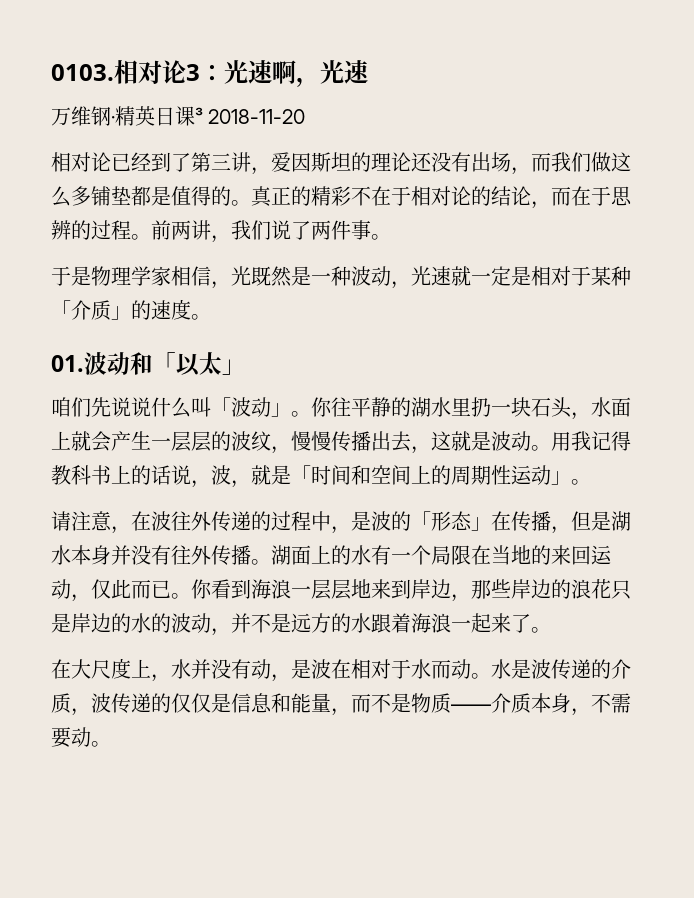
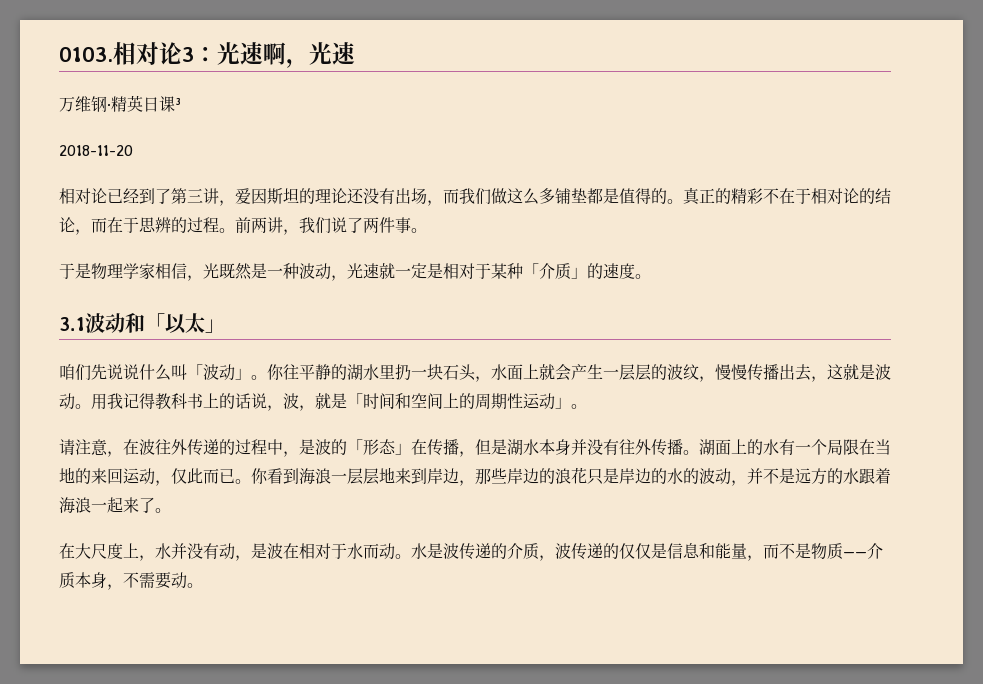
- 万维钢·精英日课³ 2018-11-20
+ 万维钢·精英日课³
+ 2018-11-20
- 01.波动和「以太」
+ 3.1波动和「以太」

